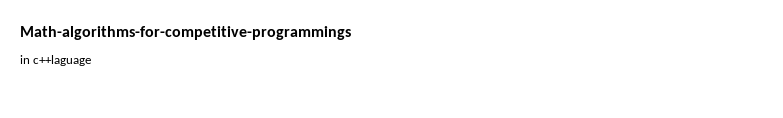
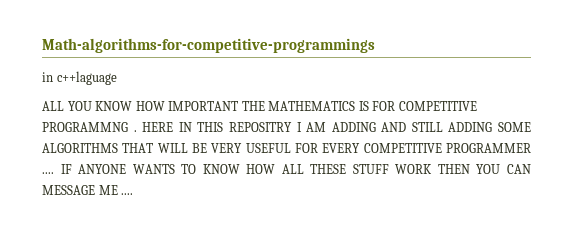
+ ALL YOU KNOW HOW IMPORTANT THE MATHEMATICS IS FOR COMPETITIVE PROGRAMMNG . HERE IN THIS REPOSITRY I AM ADDING AND STILL ADDING SOME ALGORITHMS THAT WILL BE VERY USEFUL FOR EVERY COMPETITIVE PROGRAMMER .... IF ANYONE WANTS TO KNOW HOW ALL THESE STUFF WORK THEN YOU CAN MESSAGE ME ....

